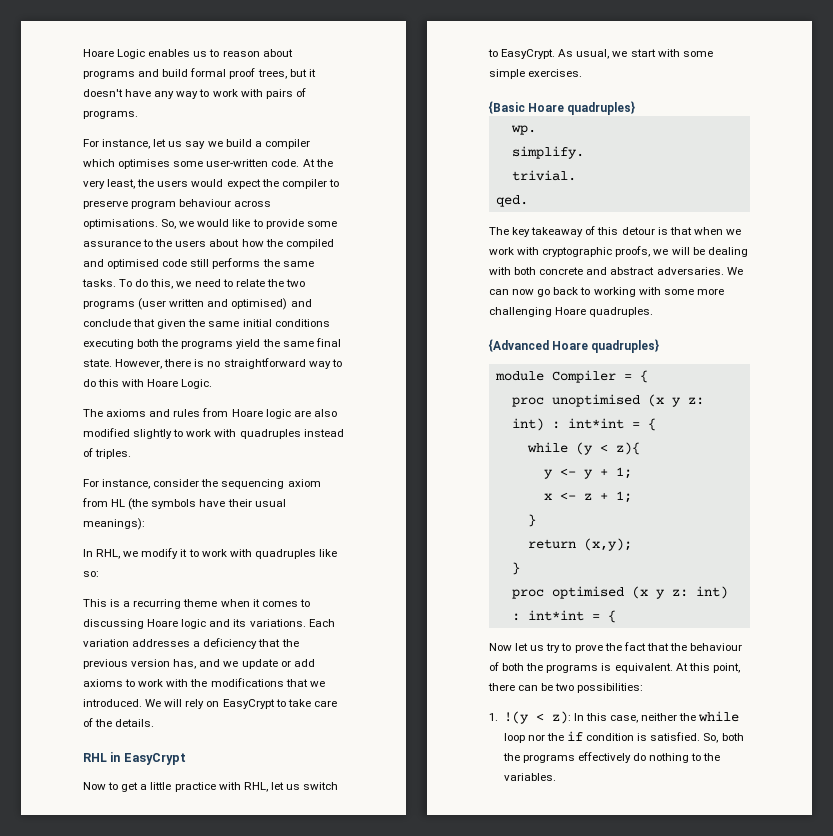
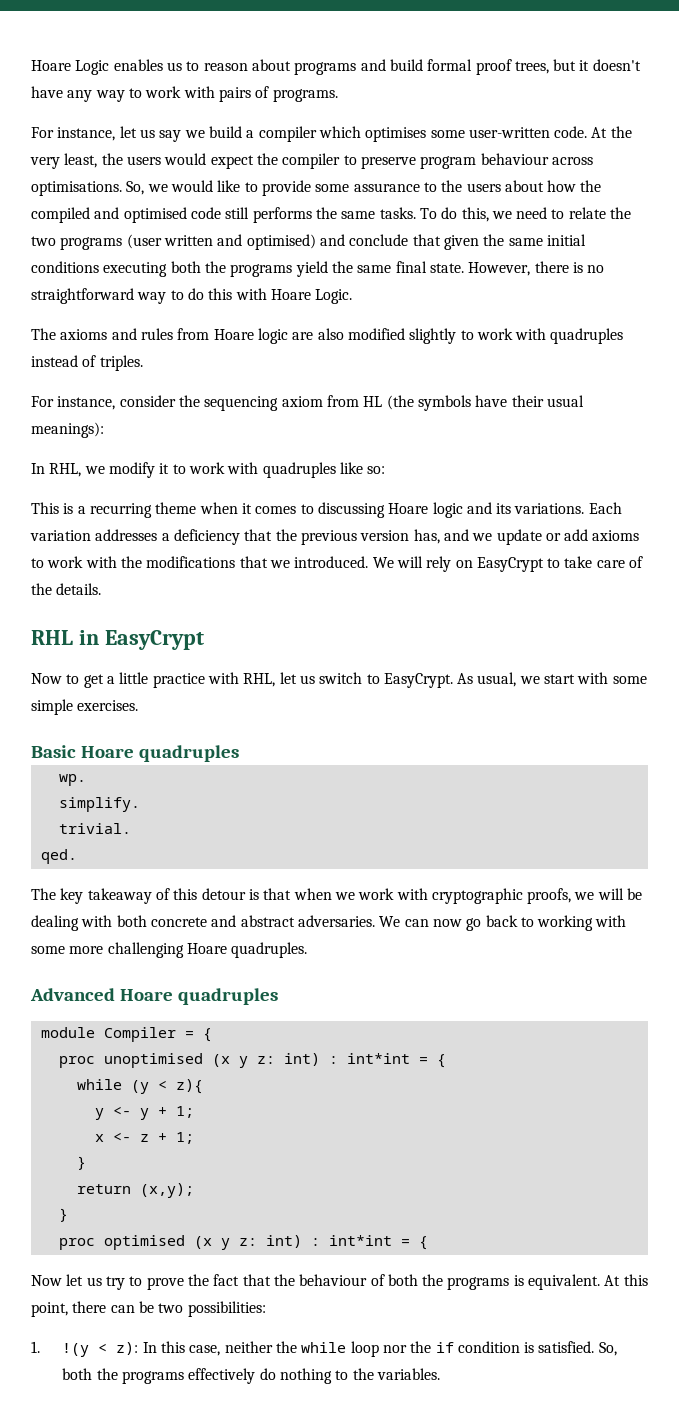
- {Basic Hoare quadruples}
+ Basic Hoare quadruples
- {Advanced Hoare quadruples}
+ Advanced Hoare quadruples

